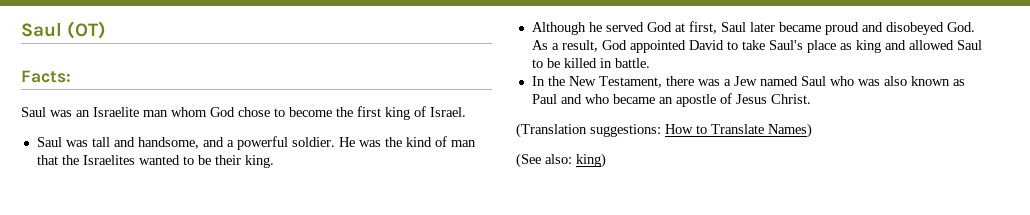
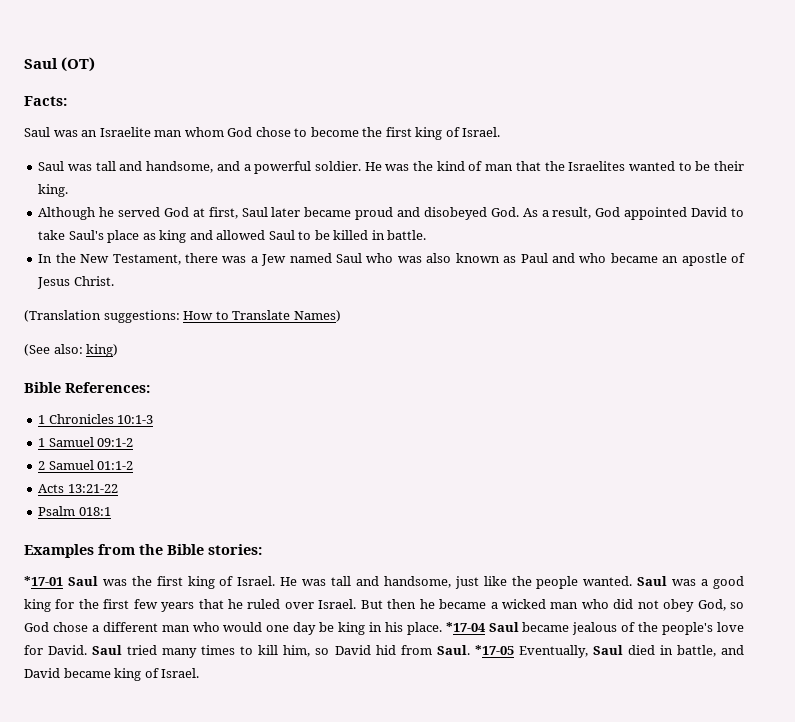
+ Bible References:
+ 1 Chronicles 10:1-3
+ 1 Samuel 09:1-2
+ 2 Samuel 01:1-2
+ Acts 13:21-22
+ Psalm 018:1
+ Examples from the Bible stories:
+ *17-01 Saul was the first king of Israel. He was tall and handsome, just like the people wanted. Saul was a good king for the first few years that he ruled over Israel. But then he became a wicked man who did not obey God, so God chose a different man who would one day be king in his place. *17-04 Saul became jealous of the people's love for David. Saul tried many times to kill him, so David hid from Saul. *17-05 Eventually, Saul died in battle, and David became king of Israel.

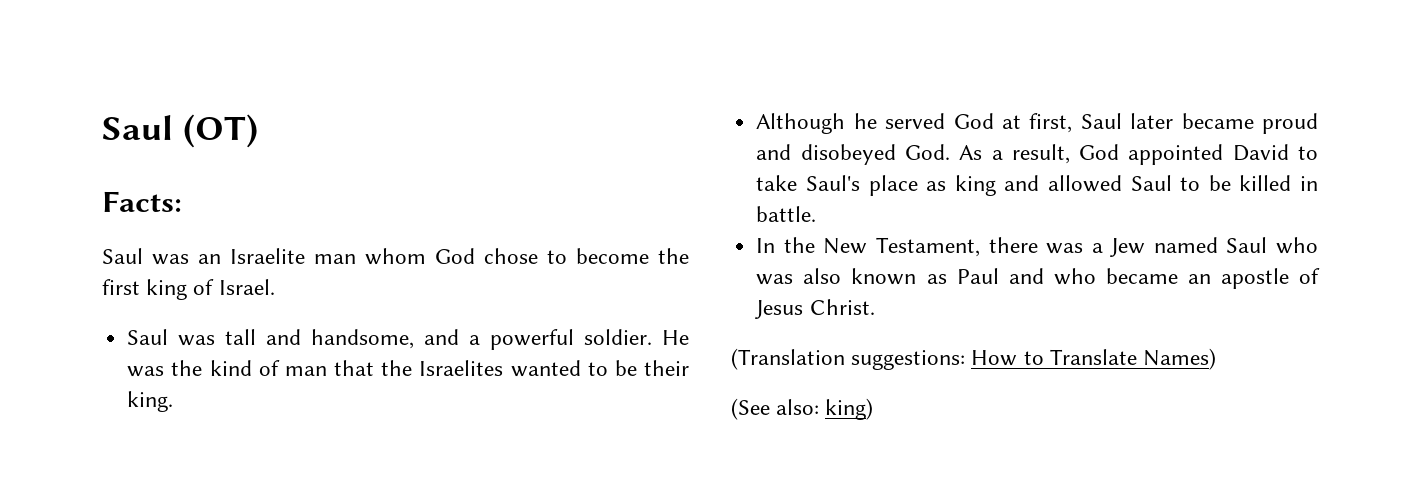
- Bible References:
- 1 Chronicles 10:1-3
- 1 Samuel 09:1-2
- 2 Samuel 01:1-2
- Acts 13:21-22
- Psalm 018:1
- Examples from the Bible stories:
- *17-01 Saul was the first king of Israel. He was tall and handsome, just like the people wanted. Saul was a good king for the first few years that he ruled over Israel. But then he became a wicked man who did not obey God, so God chose a different man who would one day be king in his place. *17-04 Saul became jealous of the people's love for David. Saul tried many times to kill him, so David hid from Saul. *17-05 Eventually, Saul died in battle, and David became king of Israel.

